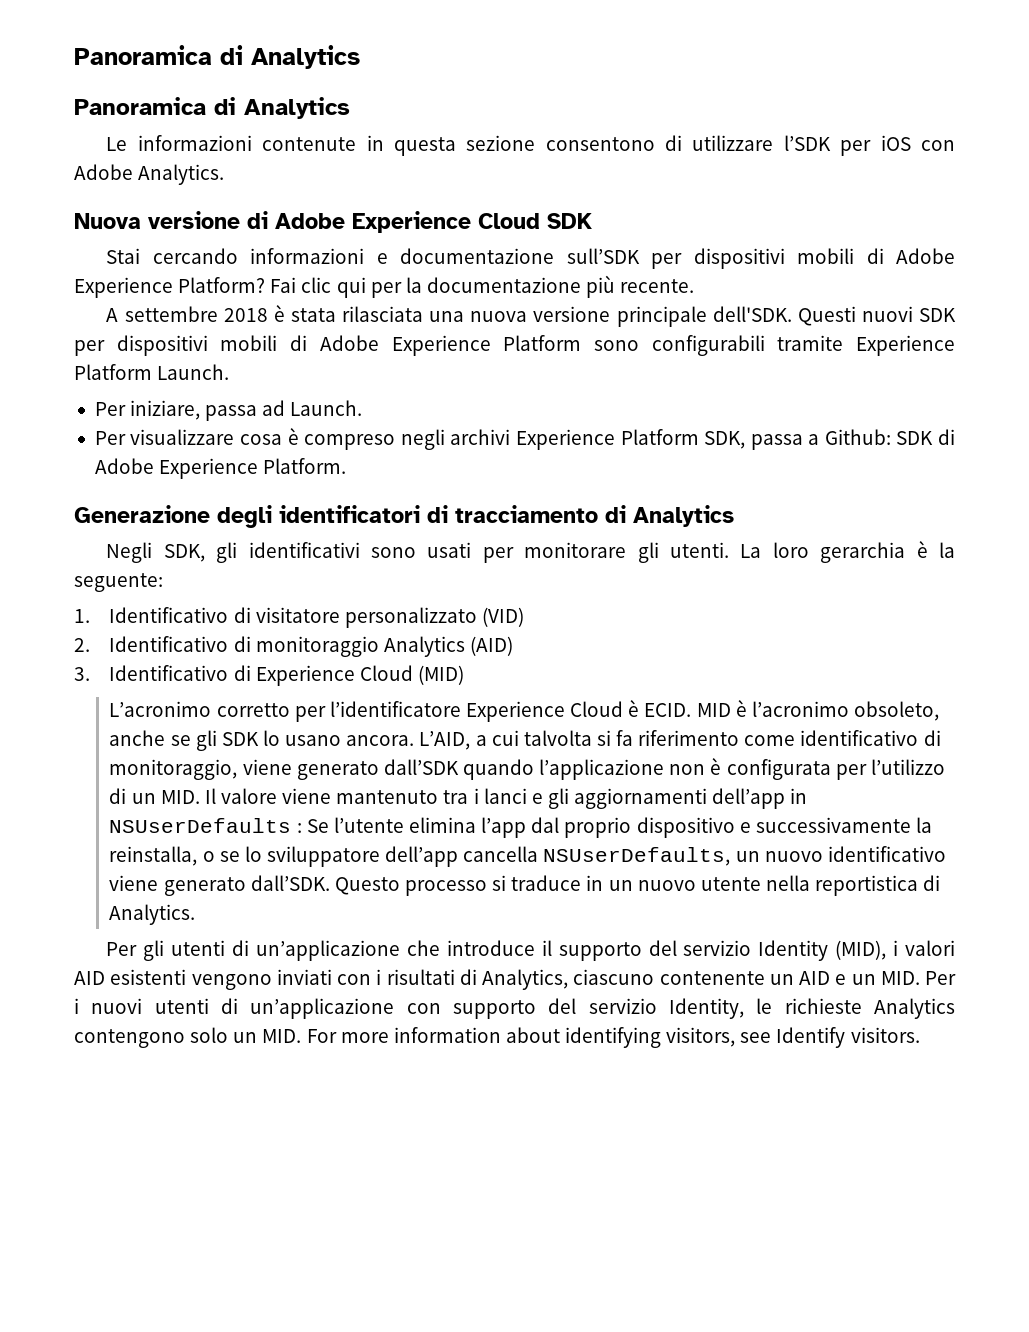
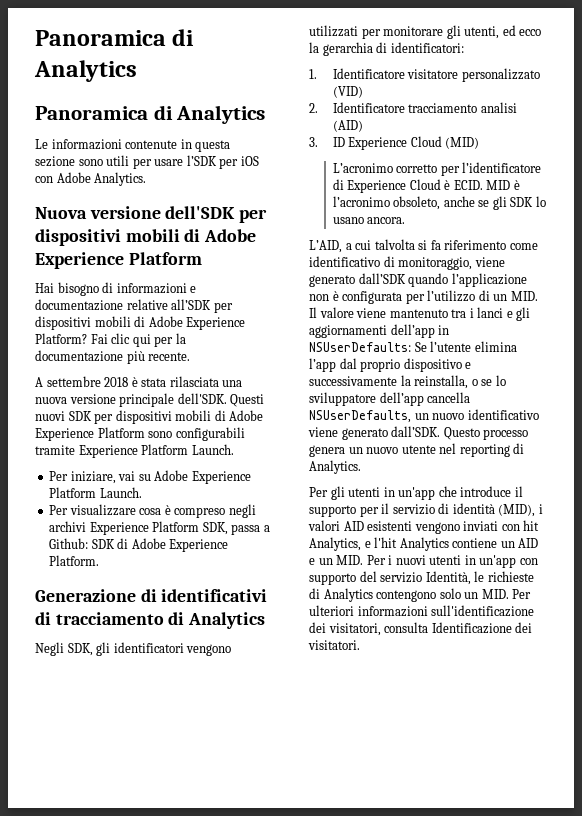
- Le informazioni contenute in questa sezione consentono di utilizzare l’SDK per iOS con Adobe Analytics.
+ Le informazioni contenute in questa sezione sono utili per usare l’SDK per iOS con Adobe Analytics.
- Nuova versione di Adobe Experience Cloud SDK
- Stai cercando informazioni e documentazione sull’SDK per dispositivi mobili di Adobe Experience Platform?
+ Nuova versione dell'SDK per dispositivi mobili di Adobe Experience Platform
+ Hai bisogno di informazioni e documentazione relative all’SDK per dispositivi mobili di Adobe Experience Platform?
- Per iniziare, passa ad Launch.
+ Per iniziare, vai su Adobe Experience Platform Launch.
- Generazione degli identificatori di tracciamento di Analytics
+ Generazione di identificativi di tracciamento di Analytics
- Negli SDK, gli identificativi sono usati per monitorare gli utenti. La loro gerarchia è la seguente:
+ Negli SDK, gli identificatori vengono utilizzati per monitorare gli utenti, ed ecco la gerarchia di identificatori:
- 1. Identificativo di visitatore personalizzato (VID)
+ 1. Identificatore visitatore personalizzato (VID)
- 2. Identificativo di monitoraggio Analytics (AID)
+ 2. Identificatore tracciamento analisi (AID)
- 3. Identificativo di Experience Cloud (MID)
+ 3. ID Experience Cloud (MID)
- L’acronimo corretto per l’identificatore Experience Cloud è ECID.
+ L’acronimo corretto per l’identificatore di Experience Cloud è ECID.
- MID è l’acronimo obsoleto, anche se gli SDK lo usano ancora. L’AID, a cui talvolta si fa riferimento come identificativo di monitoraggio, viene generato dall’SDK quando l’applicazione non è configurata per l’utilizzo di un MID. Il valore viene mantenuto tra i lanci e gli aggiornamenti dell’app in NSUserDefaults :
+ MID è l’acronimo obsoleto, anche se gli SDK lo usano ancora.
+ L’AID, a cui talvolta si fa riferimento come identificativo di monitoraggio, viene generato dall’SDK quando l’applicazione non è configurata per l’utilizzo di un MID. Il valore viene mantenuto tra i lanci e gli aggiornamenti dell’app in NSUserDefaults:
- Questo processo si traduce in un nuovo utente nella reportistica di Analytics.
+ Questo processo genera un nuovo utente nel reporting di Analytics.
- Per gli utenti di un’applicazione che introduce il supporto del servizio Identity (MID), i valori AID esistenti vengono inviati con i risultati di Analytics, ciascuno contenente un AID e un MID. Per i nuovi utenti di un’applicazione con supporto del servizio Identity, le richieste Analytics contengono solo un MID. For more information about identifying visitors, see Identify visitors.
+ Per gli utenti in un'app che introduce il supporto per il servizio di identità (MID), i valori AID esistenti vengono inviati con hit Analytics, e l'hit Analytics contiene un AID e un MID. Per i nuovi utenti in un'app con supporto del servizio Identità, le richieste di Analytics contengono solo un MID. Per ulteriori informazioni sull'identificazione dei visitatori, consulta Identificazione dei visitatori.

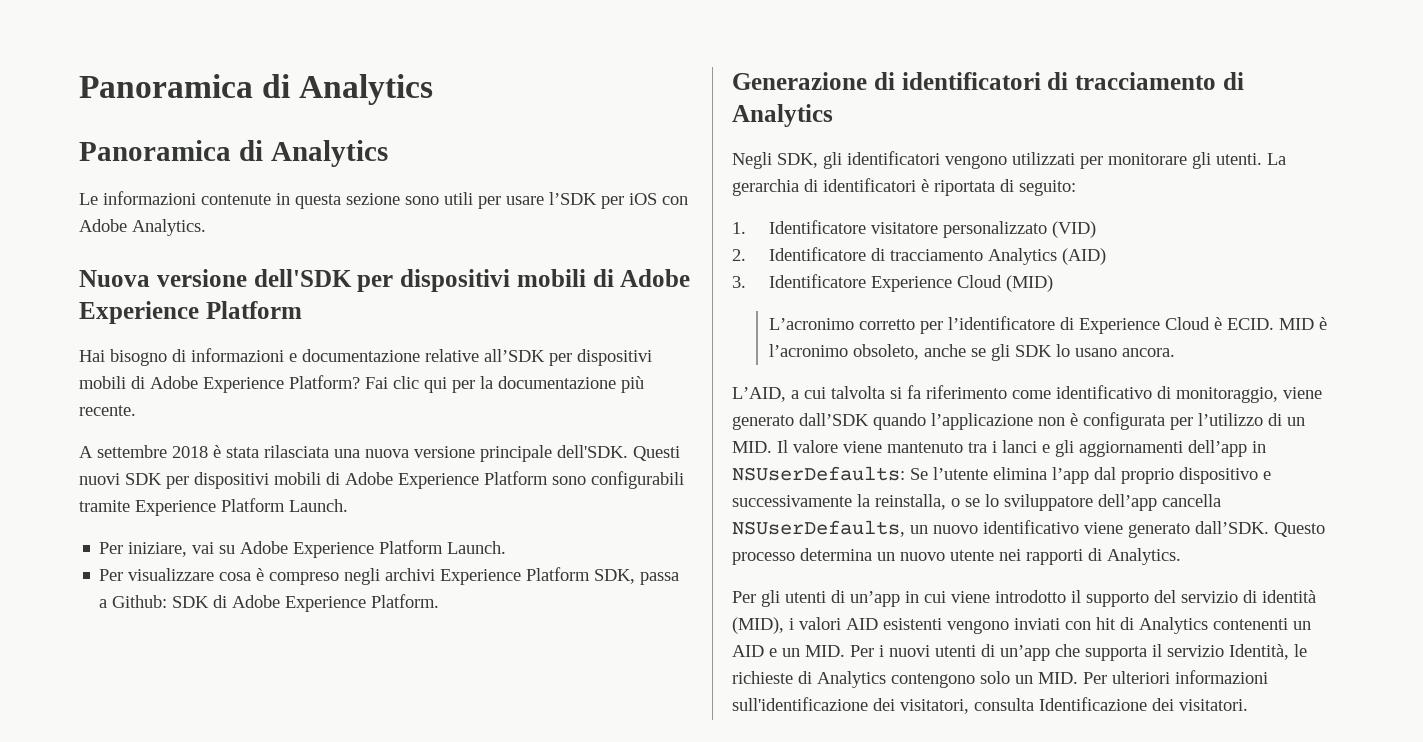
- Generazione di identificativi di tracciamento di Analytics
+ Generazione di identificatori di tracciamento di Analytics
- Negli SDK, gli identificatori vengono utilizzati per monitorare gli utenti, ed ecco la gerarchia di identificatori:
+ Negli SDK, gli identificatori vengono utilizzati per monitorare gli utenti. La gerarchia di identificatori è riportata di seguito:
- 2. Identificatore tracciamento analisi (AID)
+ 2. Identificatore di tracciamento Analytics (AID)
- 3. ID Experience Cloud (MID)
+ 3. Identificatore Experience Cloud (MID)
- Questo processo genera un nuovo utente nel reporting di Analytics.
+ Questo processo determina un nuovo utente nei rapporti di Analytics.
- Per gli utenti in un'app che introduce il supporto per il servizio di identità (MID), i valori AID esistenti vengono inviati con hit Analytics, e l'hit Analytics contiene un AID e un MID. Per i nuovi utenti in un'app con supporto del servizio Identità, le richieste di Analytics contengono solo un MID. Per ulteriori informazioni sull'identificazione dei visitatori, consulta Identificazione dei visitatori.
+ Per gli utenti di un’app in cui viene introdotto il supporto del servizio di identità (MID), i valori AID esistenti vengono inviati con hit di Analytics contenenti un AID e un MID. Per i nuovi utenti di un’app che supporta il servizio Identità, le richieste di Analytics contengono solo un MID. Per ulteriori informazioni sull'identificazione dei visitatori, consulta Identificazione dei visitatori.

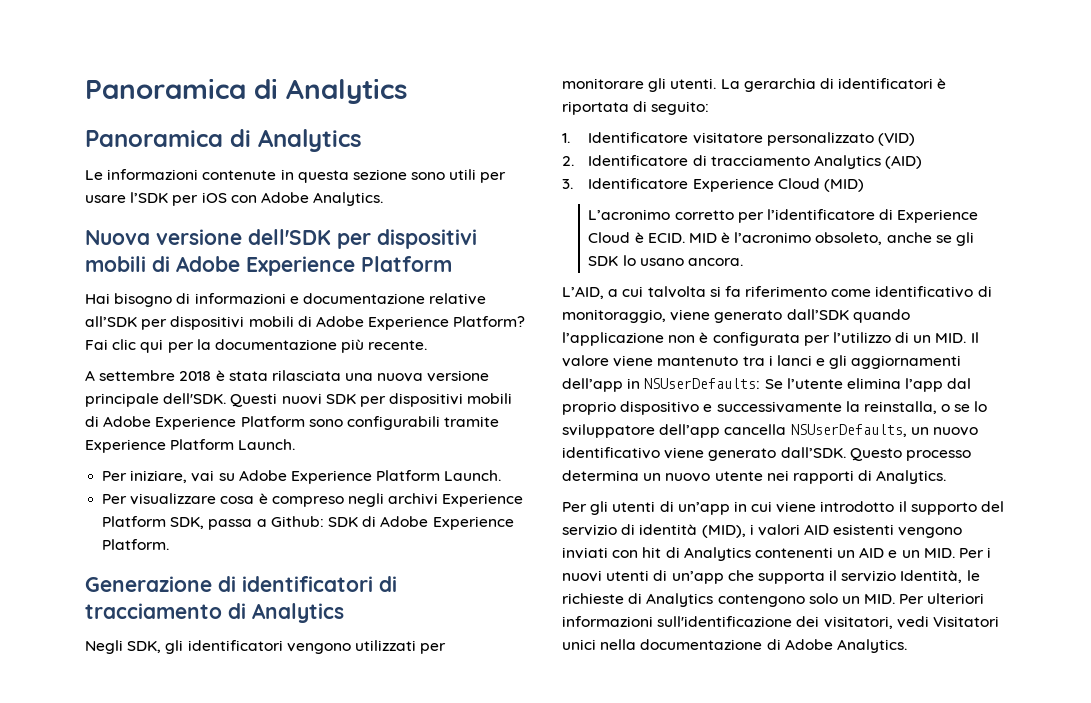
- Per gli utenti di un’app in cui viene introdotto il supporto del servizio di identità (MID), i valori AID esistenti vengono inviati con hit di Analytics contenenti un AID e un MID. Per i nuovi utenti di un’app che supporta il servizio Identità, le richieste di Analytics contengono solo un MID. Per ulteriori informazioni sull'identificazione dei visitatori, consulta Identificazione dei visitatori.
+ Per gli utenti di un’app in cui viene introdotto il supporto del servizio di identità (MID), i valori AID esistenti vengono inviati con hit di Analytics contenenti un AID e un MID. Per i nuovi utenti di un’app che supporta il servizio Identità, le richieste di Analytics contengono solo un MID. Per ulteriori informazioni sull'identificazione dei visitatori, vedi Visitatori unici nella documentazione di Adobe Analytics.

